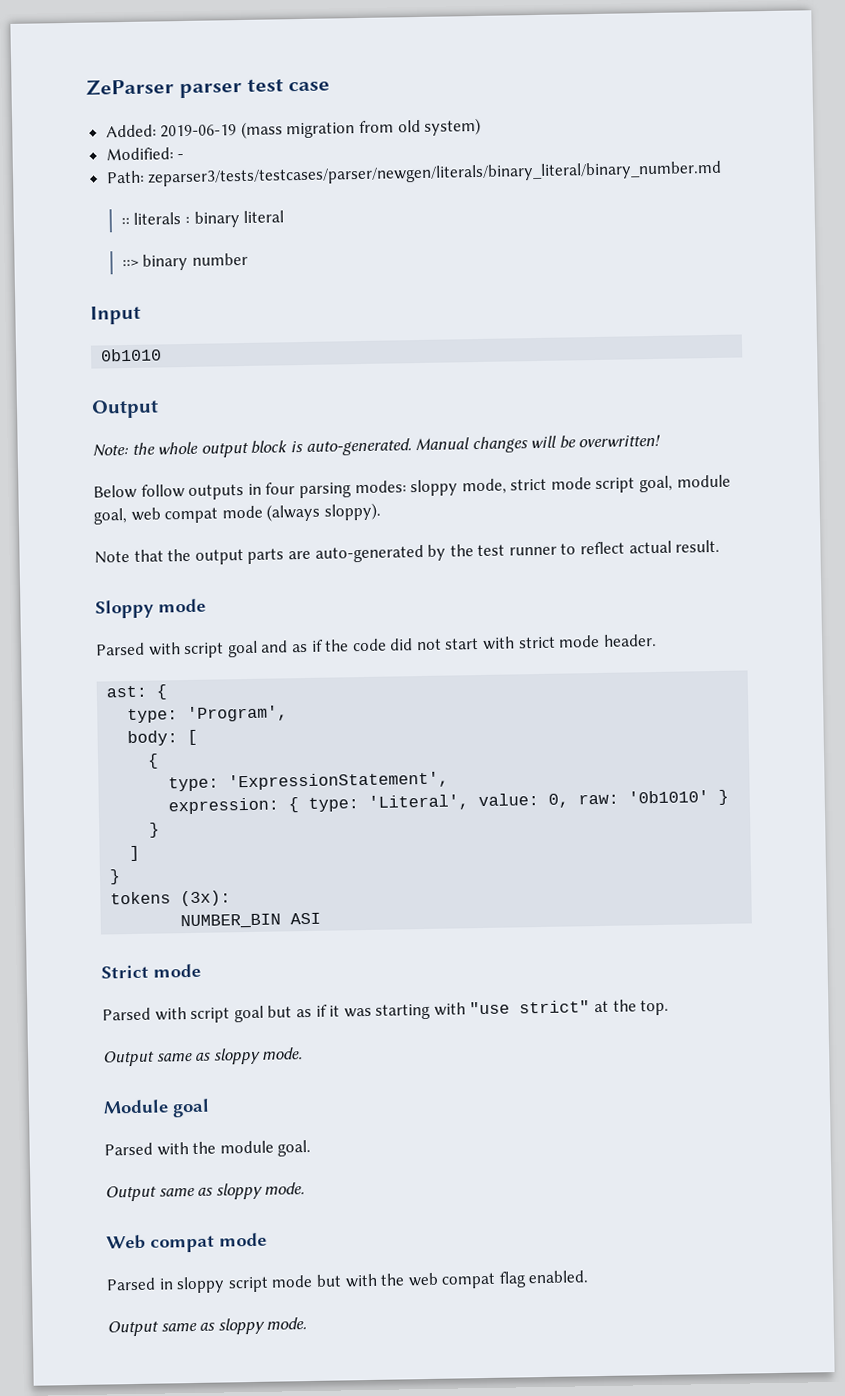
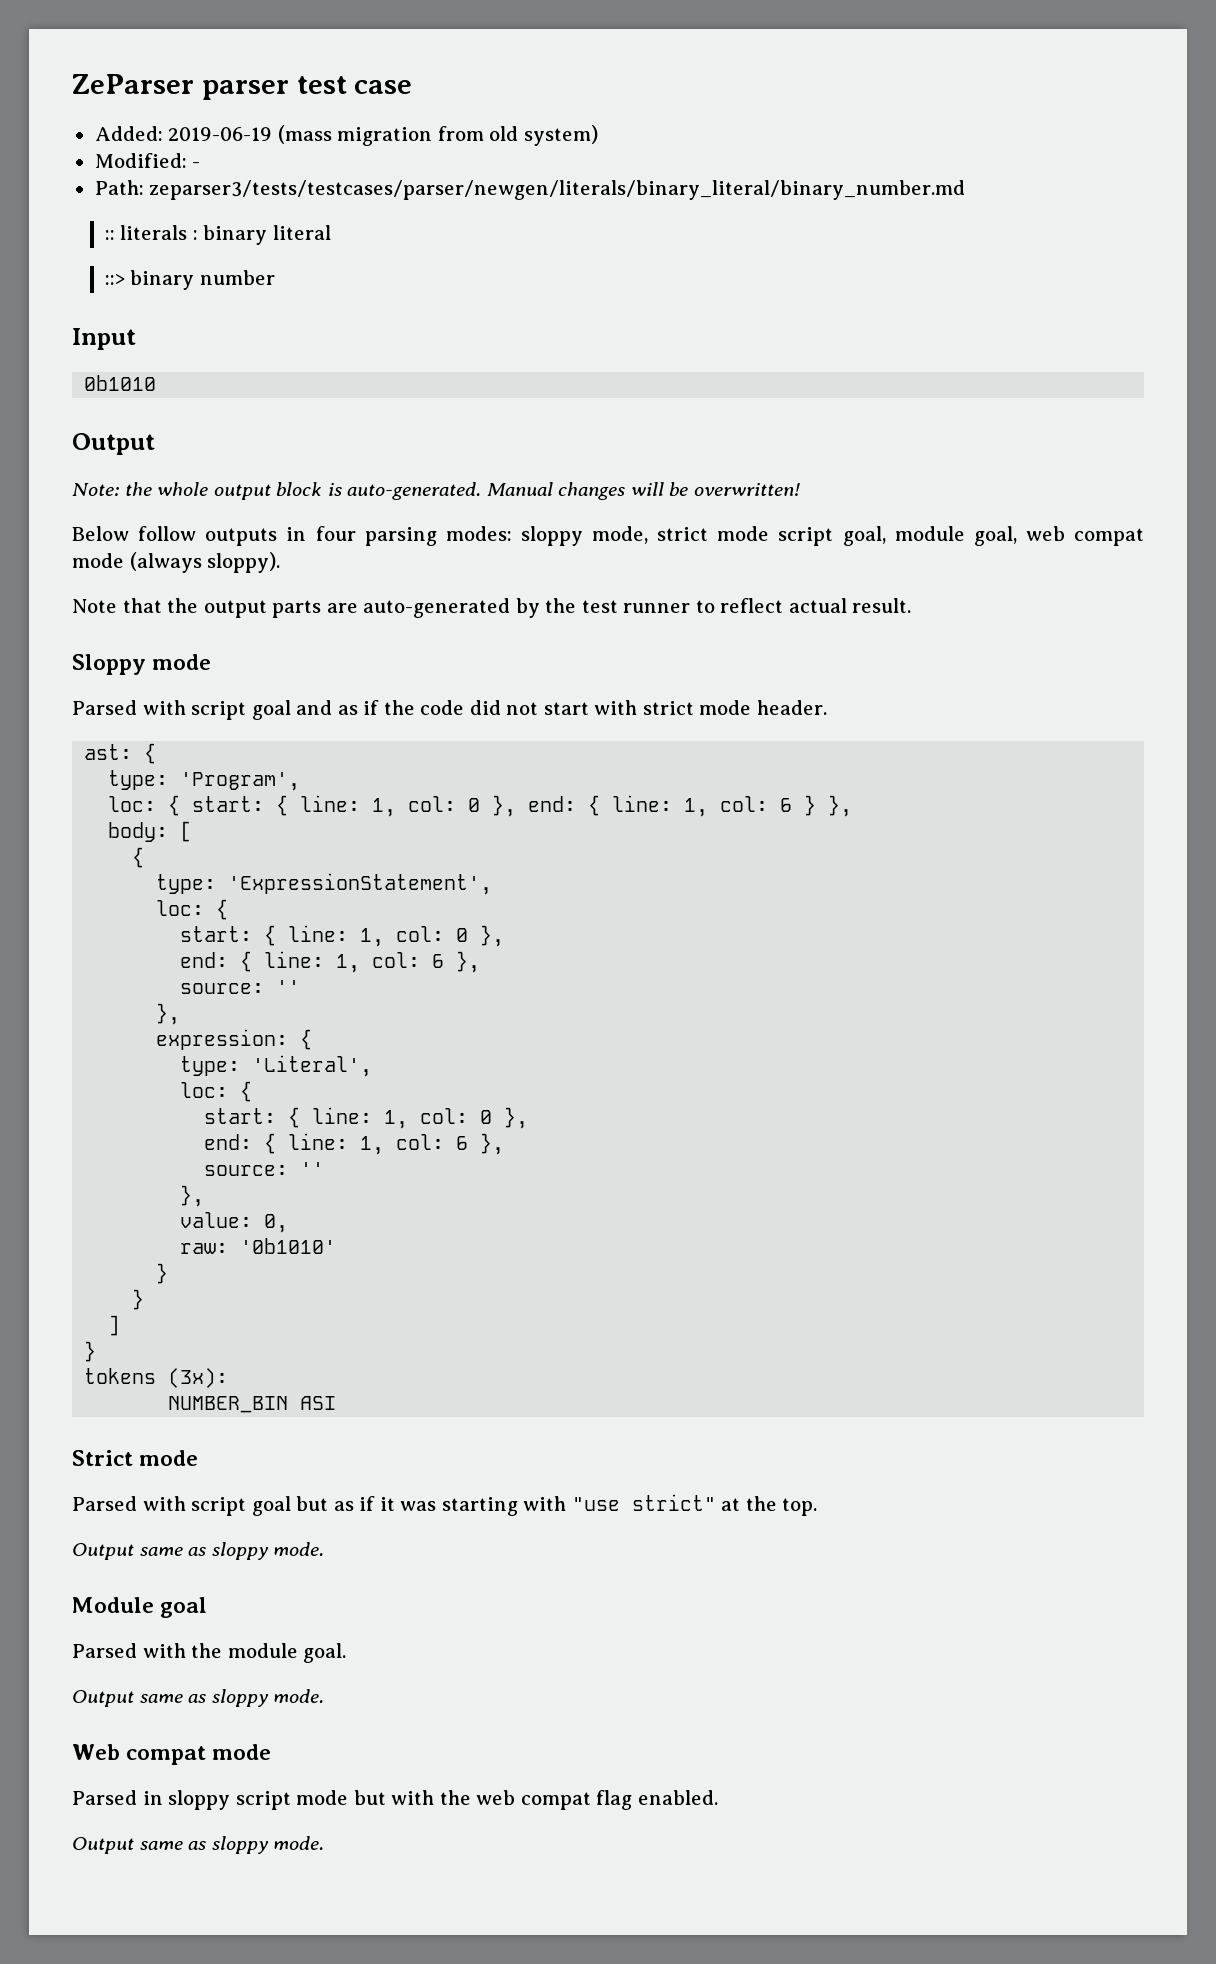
+ loc: { start: { line: 1, col: 0 }, end: { line: 1, col: 6 } },
  type: 'ExpressionStatement',
+ loc: {
+ start: { line: 1, col: 0 },
+ end: { line: 1, col: 6 },
+ source: ''
+ },
- expression: { type: 'Literal', value: 0, raw: '0b1010' }
+ expression: {
+ type: 'Literal',
+ loc: {
+ start: { line: 1, col: 0 },
+ end: { line: 1, col: 6 },
+ source: ''
+ },
+ value: 0,
+ raw: '0b1010'
+ }

